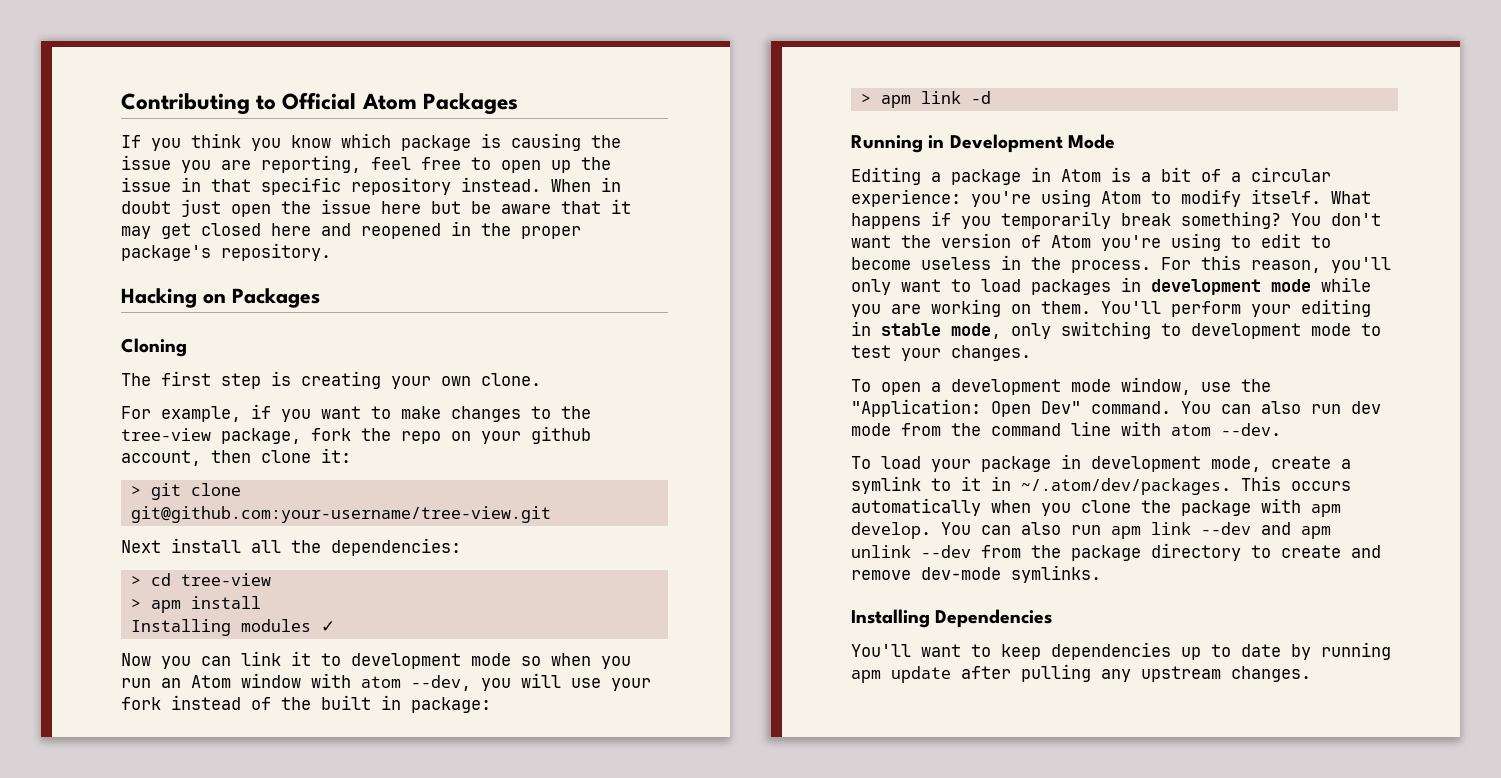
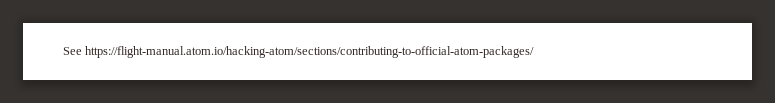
- Contributing to Official Atom Packages
- If you think you know which package is causing the issue you are reporting, feel free to open up the issue in that specific repository instead. When in doubt just open the issue here but be aware that it may get closed here and reopened in the proper package's repository.
- Hacking on Packages
- Cloning
- The first step is creating your own clone.
- For example, if you want to make changes to the tree-view package, fork the repo on your github account, then clone it:
- > git clone git@github.com:your-username/tree-view.git
- Next install all the dependencies:
- > cd tree-view
- > apm install
- Installing modules ✓
- Now you can link it to development mode so when you run an Atom window with atom --dev, you will use your fork instead of the built in package:
- > apm link -d
- Running in Development Mode
- Editing a package in Atom is a bit of a circular experience: you're using Atom to modify itself. What happens if you temporarily break something? You don't want the version of Atom you're using to edit to become useless in the process. For this reason, you'll only want to load packages in development mode while you are working on them. You'll perform your editing in stable mode, only switching to development mode to test your changes.
- To open a development mode window, use the "Application: Open Dev" command. You can also run dev mode from the command line with atom --dev.
- To load your package in development mode, create a symlink to it in ~/.atom/dev/packages. This occurs automatically when you clone the package with apm develop. You can also run apm link --dev and apm unlink --dev from the package directory to create and remove dev-mode symlinks.
- Installing Dependencies
- You'll want to keep dependencies up to date by running apm update after pulling any upstream changes.
+ See https://flight-manual.atom.io/hacking-atom/sections/contributing-to-official-atom-packages/

